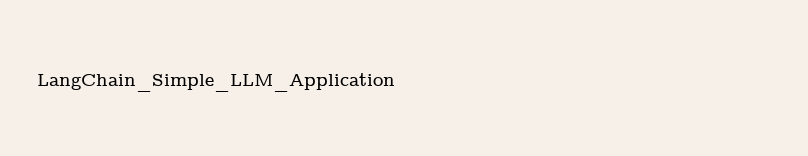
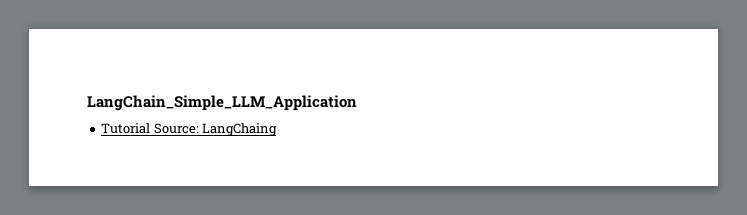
+ Tutorial Source: LangChaing

